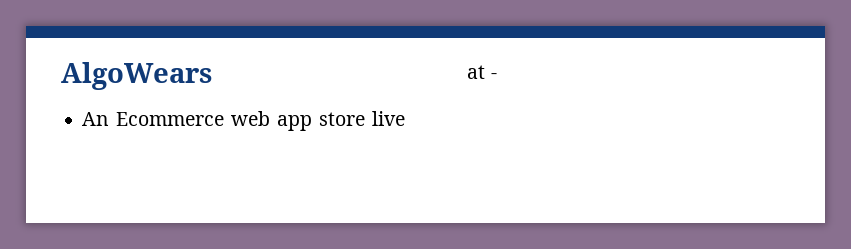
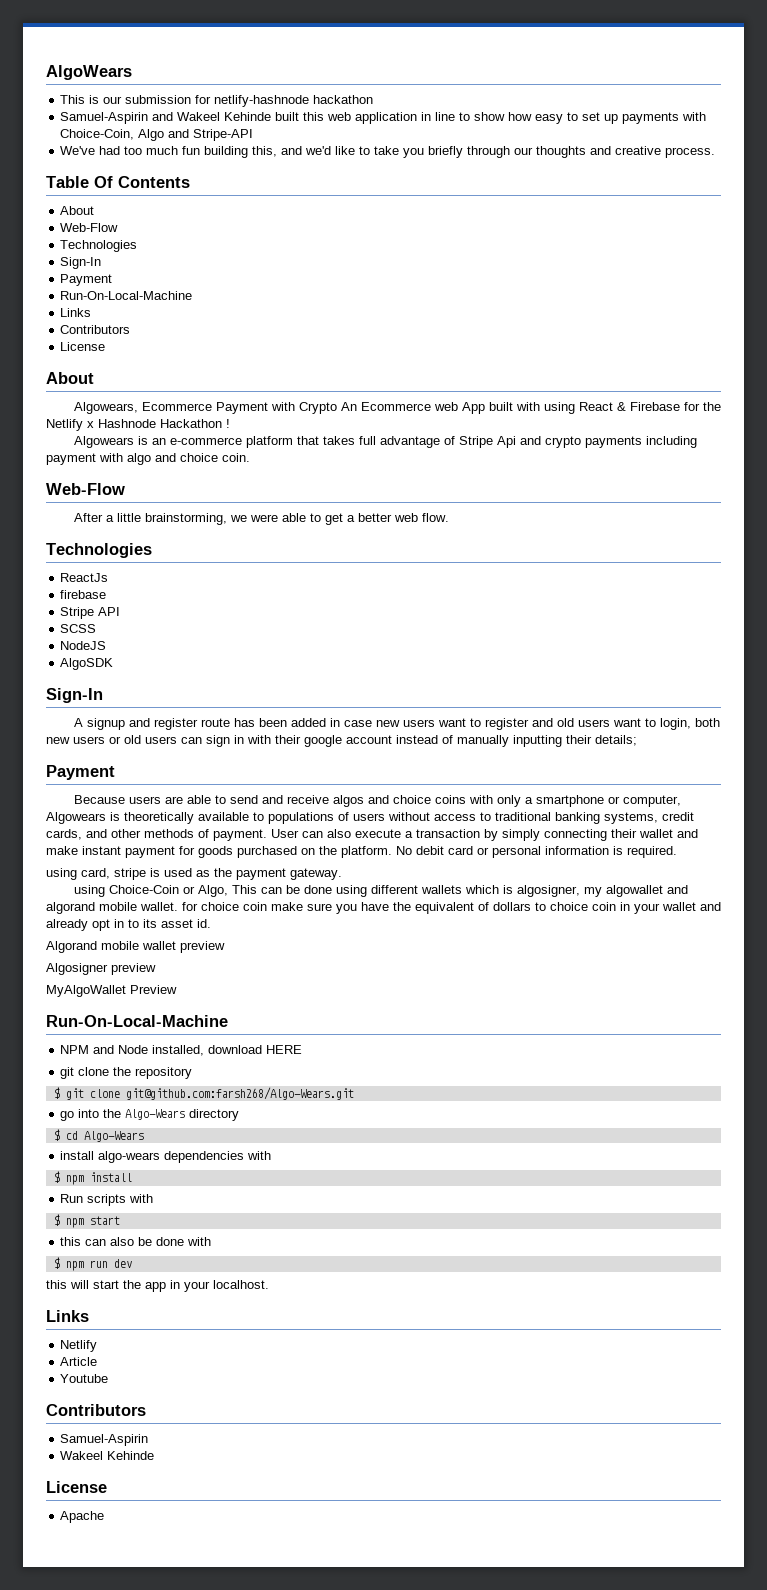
- An Ecommerce web app store live at -
+ This is our submission for netlify-hashnode hackathon
+ Samuel-Aspirin and Wakeel Kehinde built this web application in line to show how easy to set up payments with Choice-Coin, Algo and Stripe-API
+ We've had too much fun building this, and we'd like to take you briefly through our thoughts and creative process.
+ Table Of Contents
+ About
+ Web-Flow
+ Technologies
+ Sign-In
+ Payment
+ Run-On-Local-Machine
+ Links
+ Contributors
+ License
+ About
+ Algowears, Ecommerce Payment with Crypto An Ecommerce web App built with using React & Firebase for the Netlify x Hashnode Hackathon !
+ Algowears is an e-commerce platform that takes full advantage of Stripe Api and crypto payments including payment with algo and choice coin.
+ Web-Flow
+ After a little brainstorming, we were able to get a better web flow.
+ Technologies
+ ReactJs
+ firebase
+ Stripe API
+ SCSS
+ NodeJS
+ AlgoSDK
+ Sign-In
+ A signup and register route has been added in case new users want to register and old users want to login, both new users or old users can sign in with their google account instead of manually inputting their details;
+ Payment
+ Because users are able to send and receive algos and choice coins with only a smartphone or computer, Algowears is theoretically available to populations of users without access to traditional banking systems, credit cards, and other methods of payment. User can also execute a transaction by simply connecting their wallet and make instant payment for goods purchased on the platform. No debit card or personal information is required.
+ using card, stripe is used as the payment gateway.
+ using Choice-Coin or Algo, This can be done using different wallets which is algosigner, my algowallet and algorand mobile wallet. for choice coin make sure you have the equivalent of dollars to choice coin in your wallet and already opt in to its asset id.
+ Algorand mobile wallet preview
+ Algosigner preview
+ MyAlgoWallet Preview
+ Run-On-Local-Machine
+ NPM and Node installed, download HERE
+ git clone the repository
+ $ git clone git@github.com:farsh268/Algo-Wears.git
+ go into the Algo-Wears directory
+ $ cd Algo-Wears
+ install algo-wears dependencies with
+ $ npm install
+ Run scripts with
+ $ npm start
+ this can also be done with
+ $ npm run dev
+ this will start the app in your localhost.
+ Links
+ Netlify
+ Article
+ Youtube
+ Contributors
+ Samuel-Aspirin
+ Wakeel Kehinde
+ License
+ Apache

